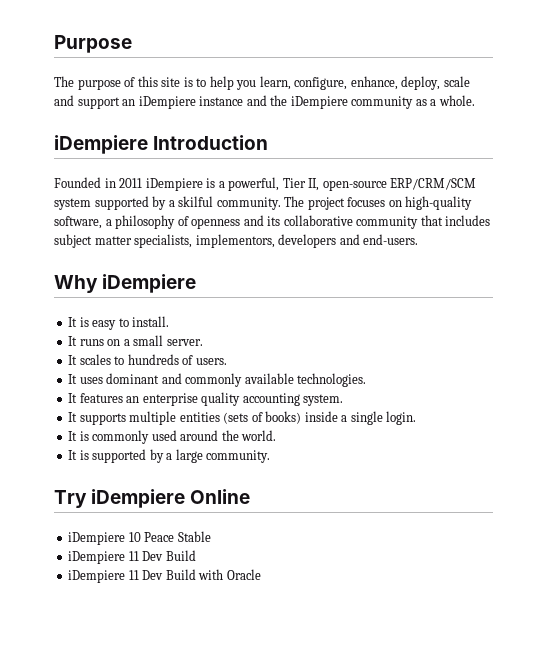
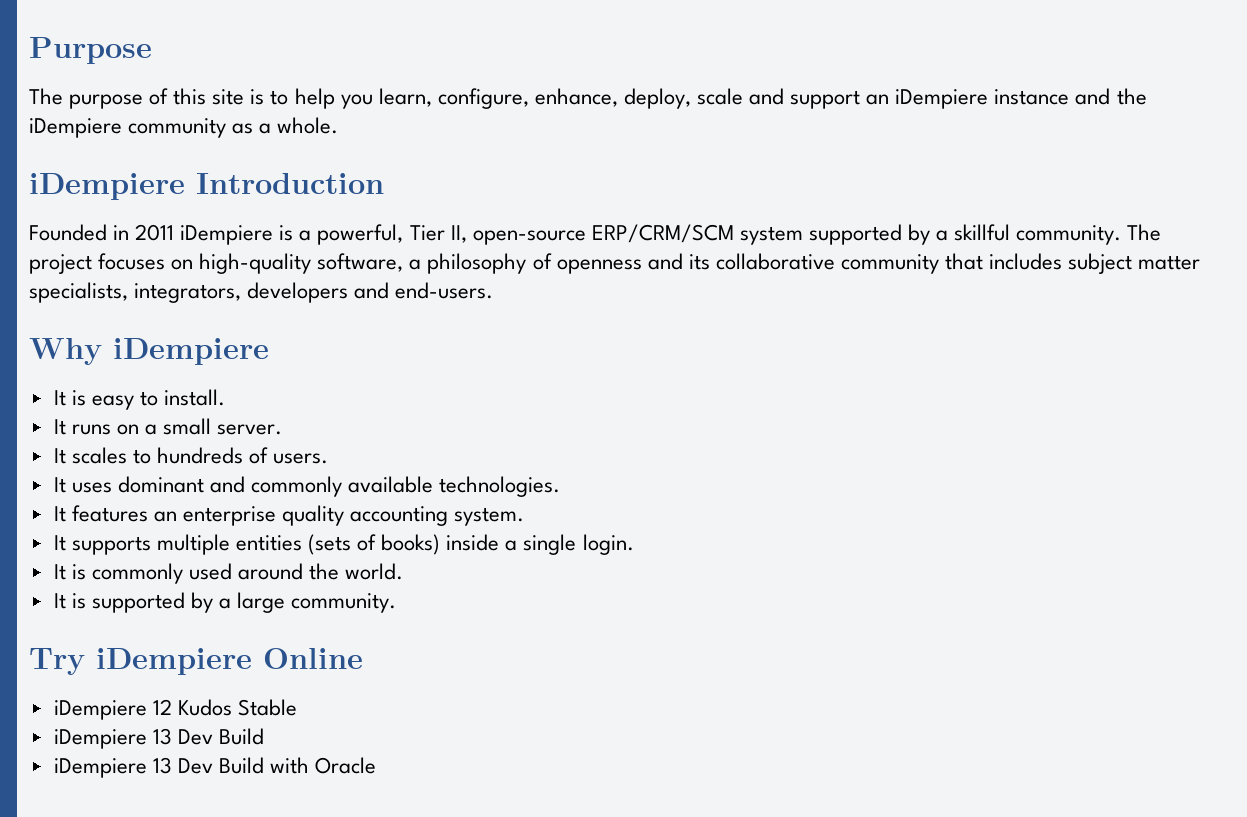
- Founded in 2011 iDempiere is a powerful, Tier II, open-source ERP/CRM/SCM system supported by a skilful community.
+ Founded in 2011 iDempiere is a powerful, Tier II, open-source ERP/CRM/SCM system supported by a skillful community.
- The project focuses on high-quality software, a philosophy of openness and its collaborative community that includes subject matter specialists, implementors, developers and end-users.
+ The project focuses on high-quality software, a philosophy of openness and its collaborative community that includes subject matter specialists, integrators, developers and end-users.
- iDempiere 10 Peace Stable
- iDempiere 11 Dev Build
+ iDempiere 12 Kudos Stable
+ iDempiere 13 Dev Build
- iDempiere 11 Dev Build with Oracle
+ iDempiere 13 Dev Build with Oracle

